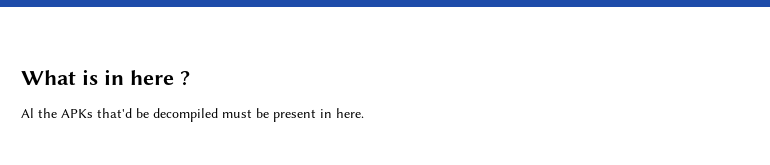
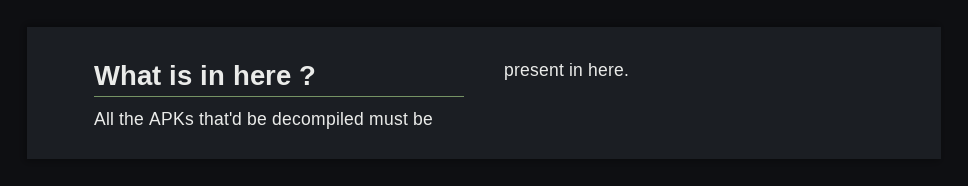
- Al the APKs that'd be decompiled must be present in here.
+ All the APKs that'd be decompiled must be present in here.

